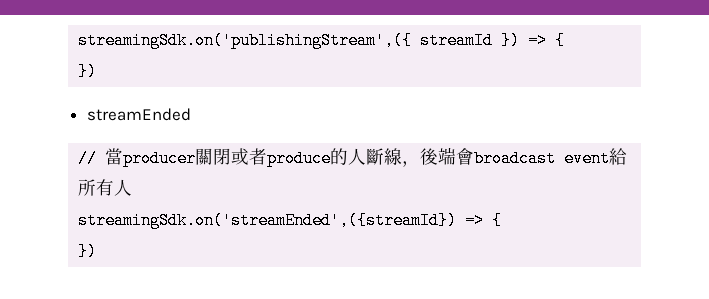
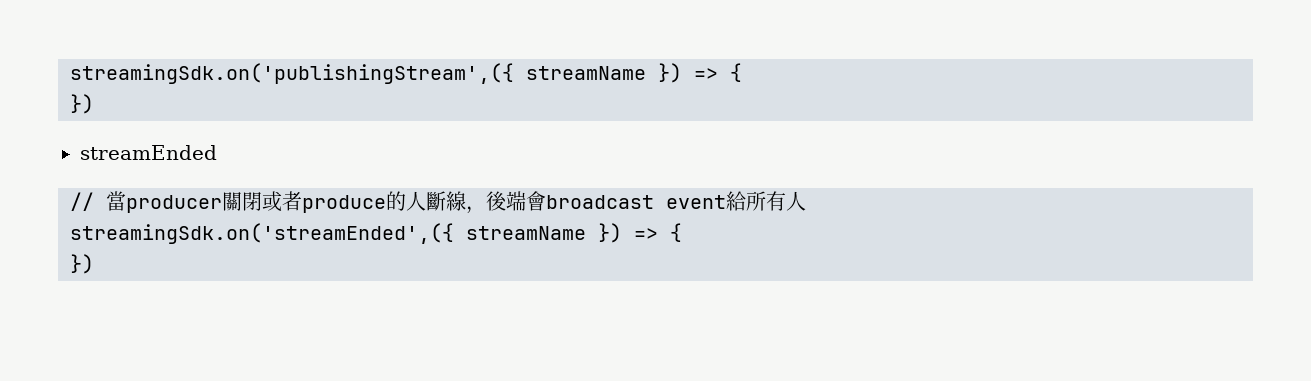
- streamingSdk.on('publishingStream',({ streamId }) => {
+ streamingSdk.on('publishingStream',({ streamName }) => {
- streamingSdk.on('streamEnded',({streamId}) => {
+ streamingSdk.on('streamEnded',({ streamName }) => {

